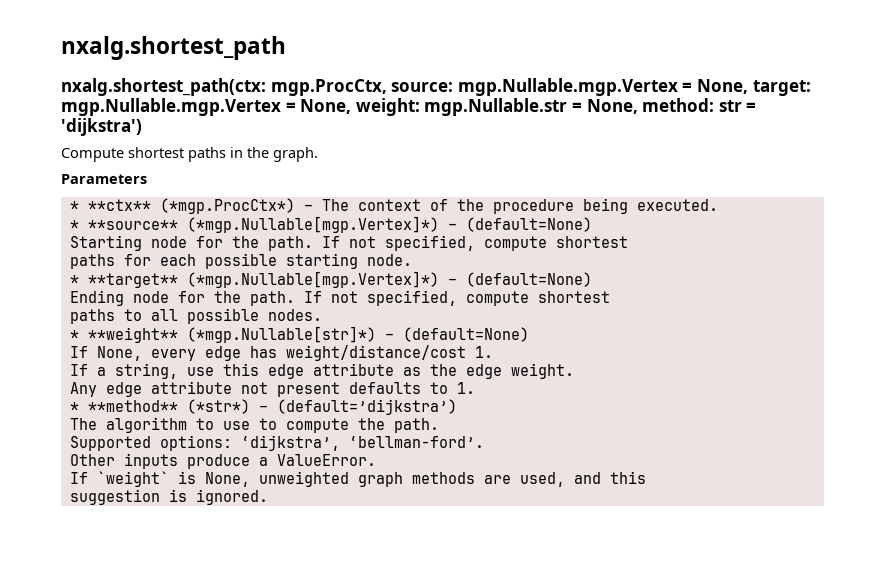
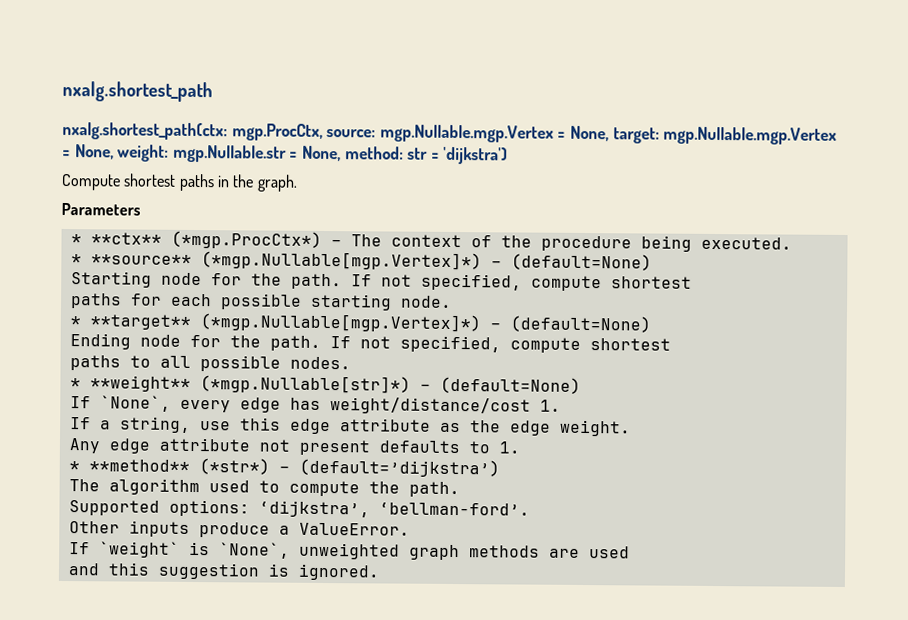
- If None, every edge has weight/distance/cost 1.
+ If `None`, every edge has weight/distance/cost 1.
- The algorithm to use to compute the path.
+ The algorithm used to compute the path.
- If `weight` is None, unweighted graph methods are used, and this
- suggestion is ignored.
+ If `weight` is `None`, unweighted graph methods are used
+ and this suggestion is ignored.

